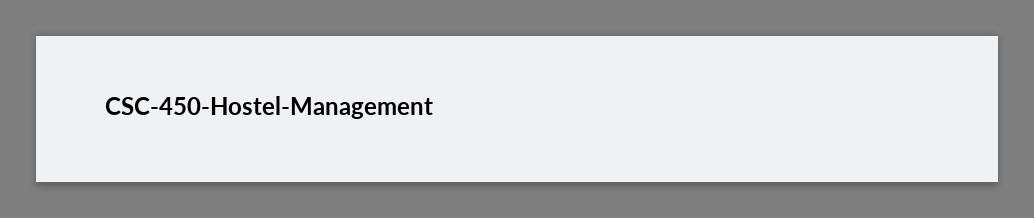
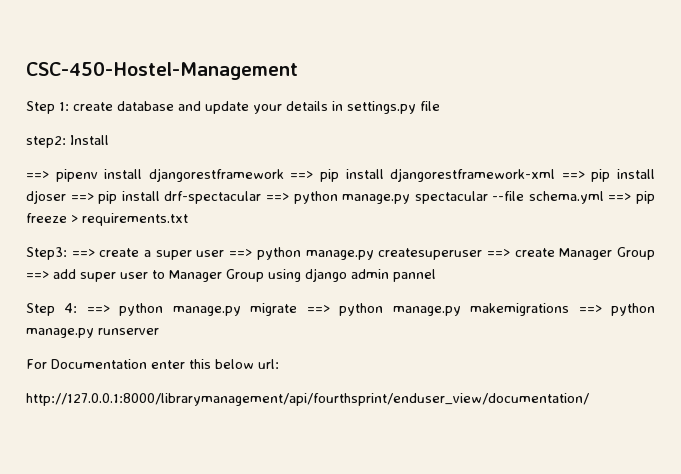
+ Step 1: create database and update your details in settings.py file
+ step2: Install
+ ==> pipenv install djangorestframework ==> pip install djangorestframework-xml ==> pip install djoser ==> pip install drf-spectacular ==> python manage.py spectacular --file schema.yml ==> pip freeze > requirements.txt
+ Step3: ==> create a super user ==> python manage.py createsuperuser ==> create Manager Group ==> add super user to Manager Group using django admin pannel
+ Step 4: ==> python manage.py migrate ==> python manage.py makemigrations ==> python manage.py runserver
+ For Documentation enter this below url:
+ http://127.0.0.1:8000/librarymanagement/api/fourthsprint/enduser_view/documentation/

